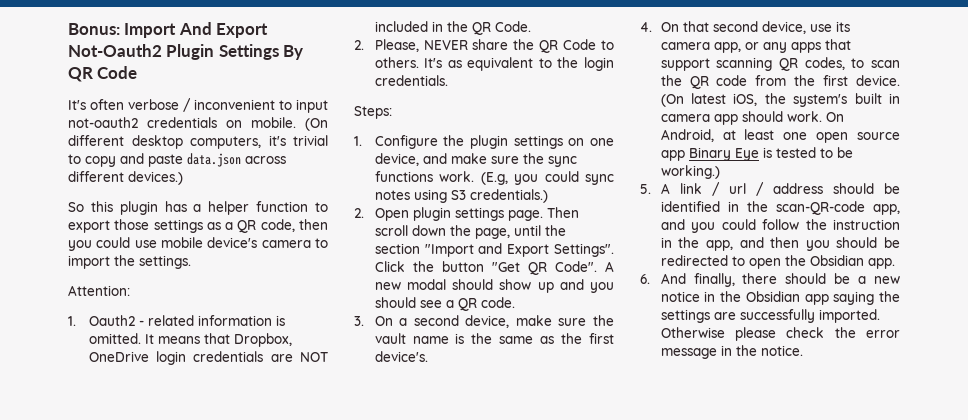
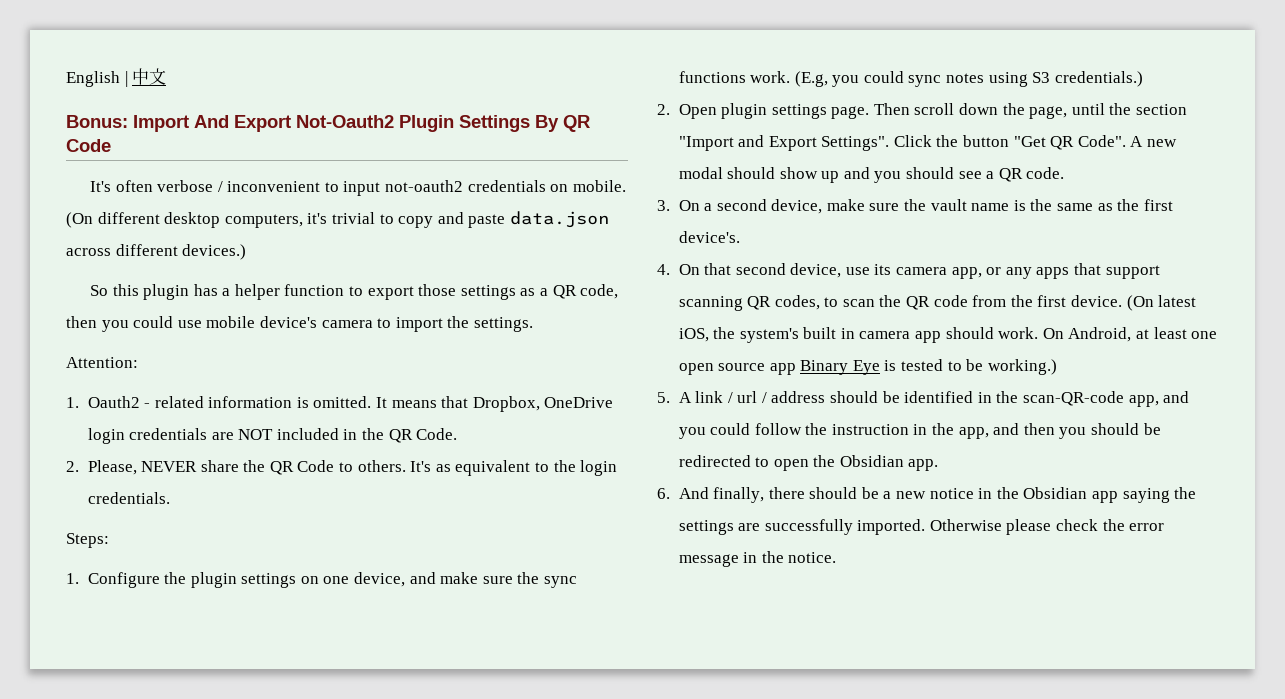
+ English | 中文

